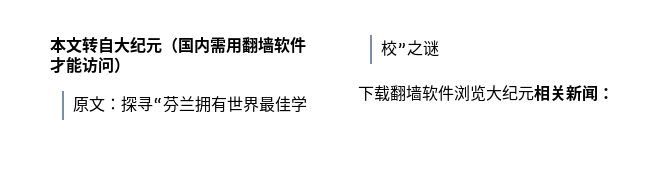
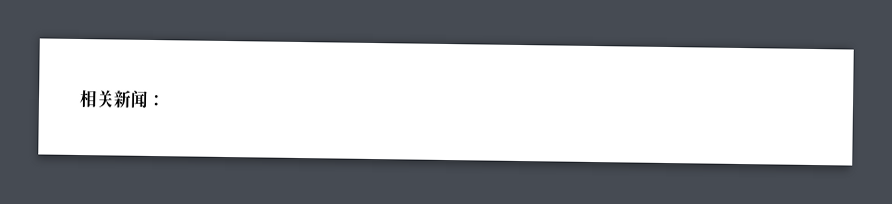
- 本文转自大纪元（国内需用翻墙软件才能访问）
- 原文：探寻“芬兰拥有世界最佳学校”之谜
- 下载翻墙软件浏览大纪元相关新闻：
+ 相关新闻：

